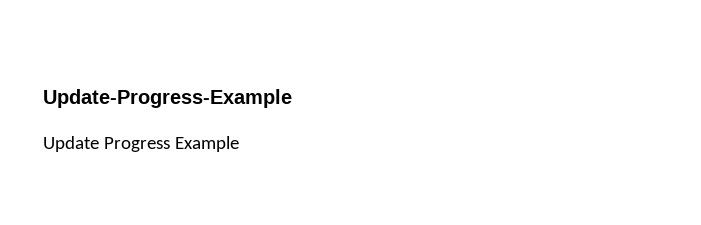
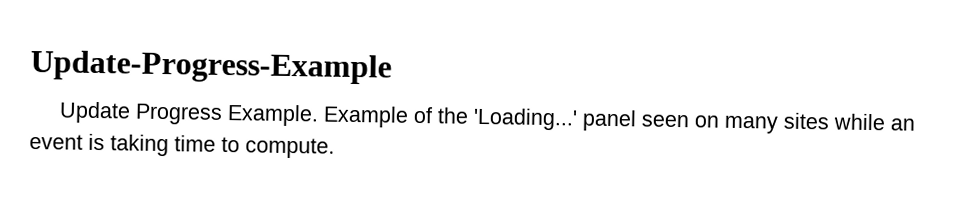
- Update Progress Example
+ Update Progress Example. Example of the 'Loading...' panel seen on many sites while an event is taking time to compute.

